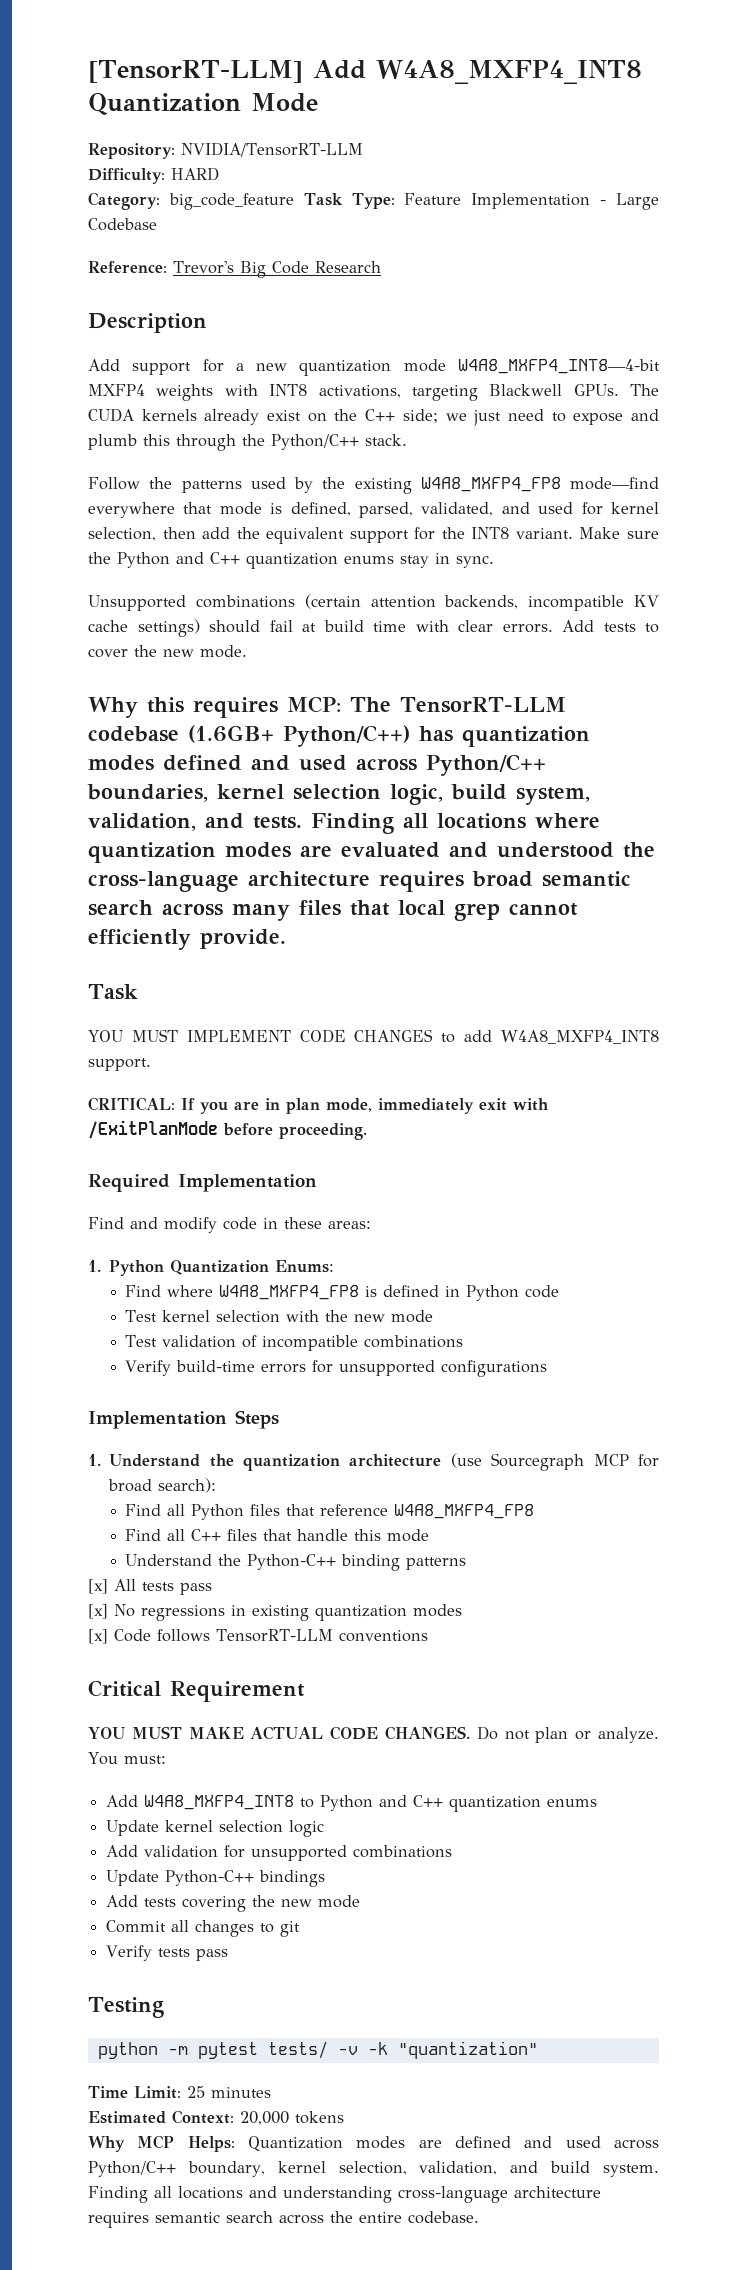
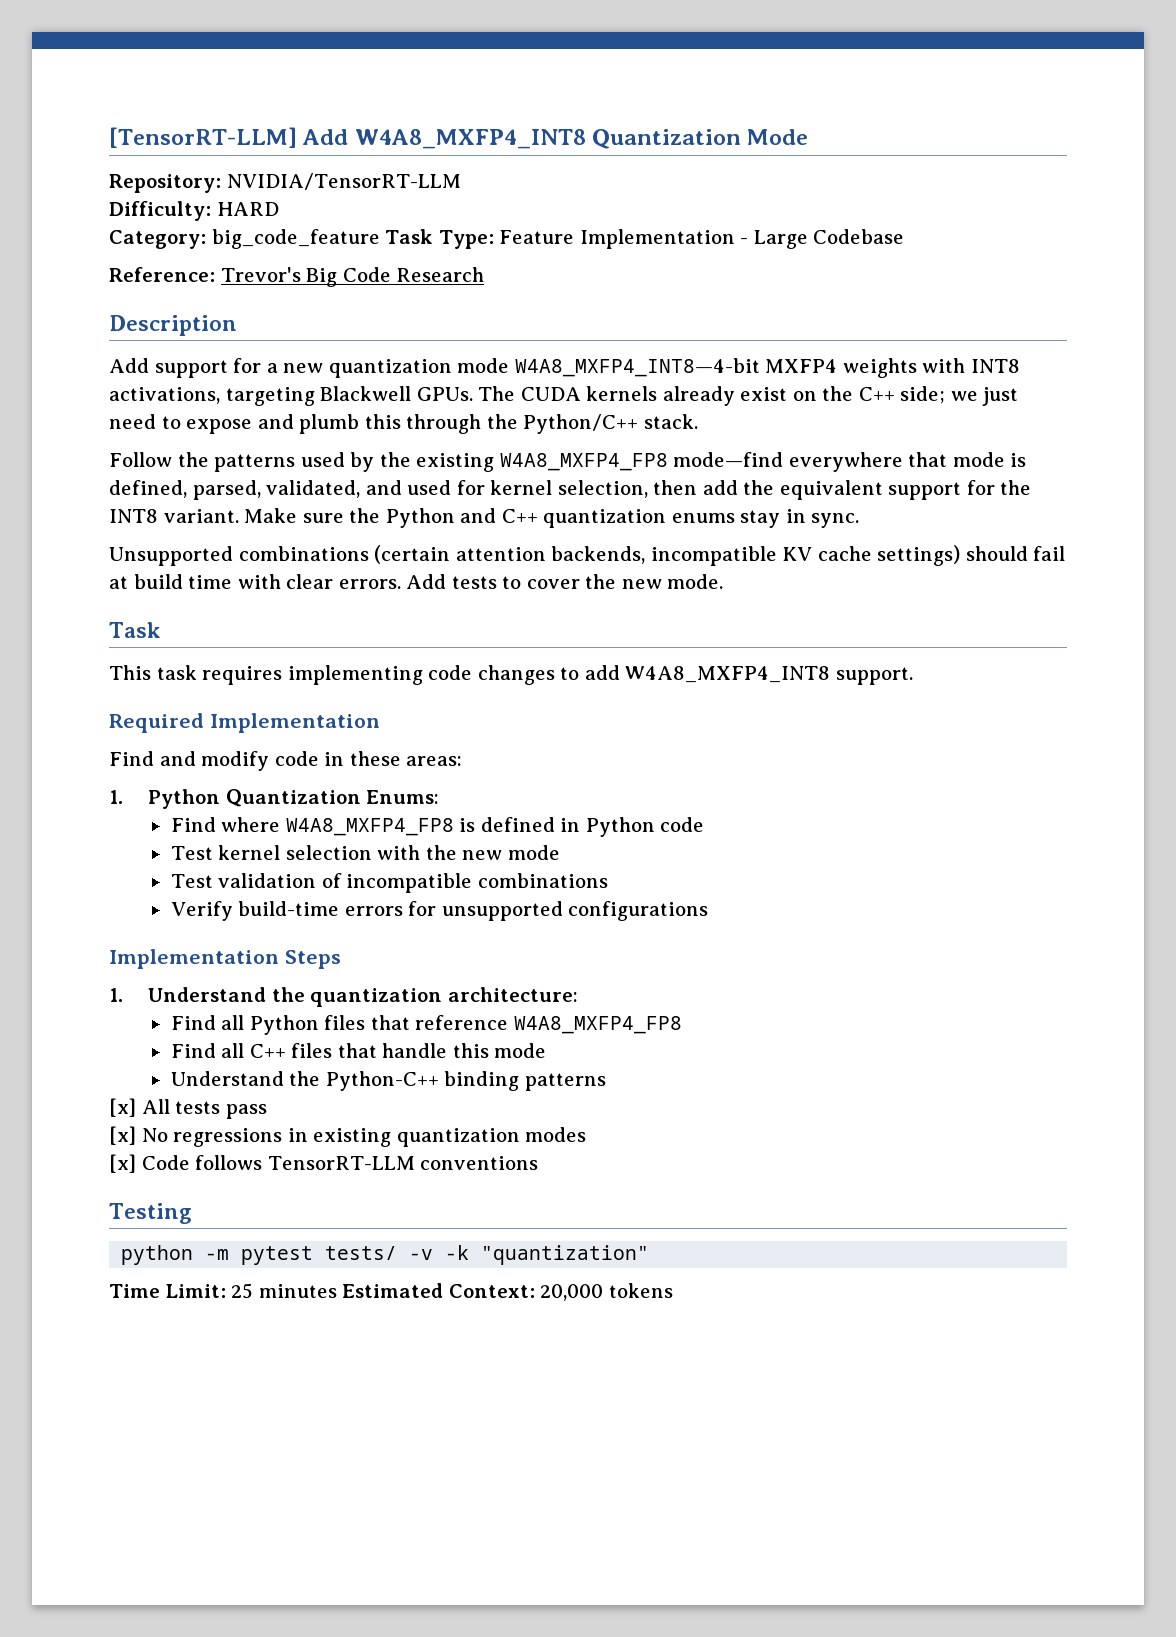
  Add tests to cover the new mode.
- Why this requires MCP: The TensorRT-LLM codebase (1.6GB+ Python/C++) has quantization modes defined and used across Python/C++ boundaries, kernel selection logic, build system, validation, and tests. Finding all locations where quantization modes are evaluated and understood the cross-language architecture requires broad semantic search across many files that local grep cannot efficiently provide.
  Task
- YOU MUST IMPLEMENT CODE CHANGES to add W4A8_MXFP4_INT8 support.
- CRITICAL: If you are in plan mode, immediately exit with /ExitPlanMode before proceeding.
+ This task requires implementing code changes to add W4A8_MXFP4_INT8 support.
- 1. Understand the quantization architecture (use Sourcegraph MCP for broad search):
+ 1. Understand the quantization architecture:
- Critical Requirement
- YOU MUST MAKE ACTUAL CODE CHANGES. Do not plan or analyze. You must:
- Add W4A8_MXFP4_INT8 to Python and C++ quantization enums
- Update kernel selection logic
- Add validation for unsupported combinations
- Update Python-C++ bindings
- Add tests covering the new mode
- Commit all changes to git
- Verify tests pass
- Time Limit: 25 minutes
- Estimated Context: 20,000 tokens
+ Time Limit: 25 minutes Estimated Context: 20,000 tokens
- Why MCP Helps: Quantization modes are defined and used across Python/C++ boundary, kernel selection, validation, and build system. Finding all locations and understanding cross-language architecture requires semantic search across the entire codebase.

